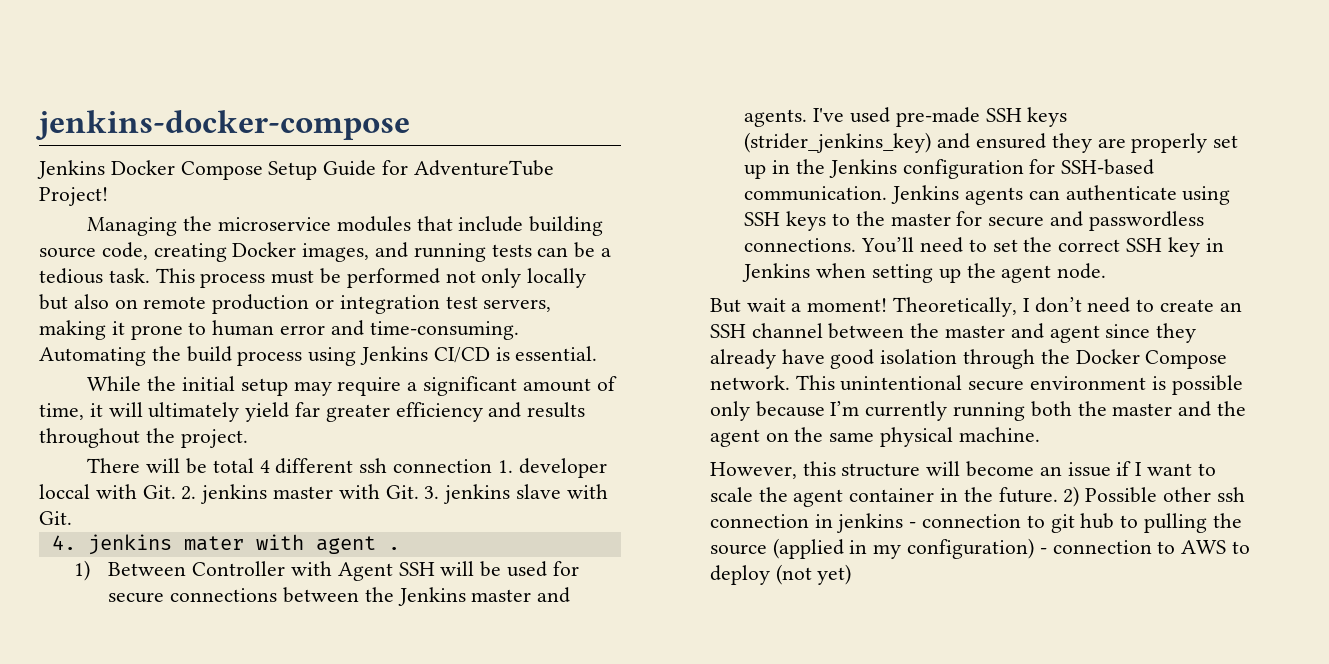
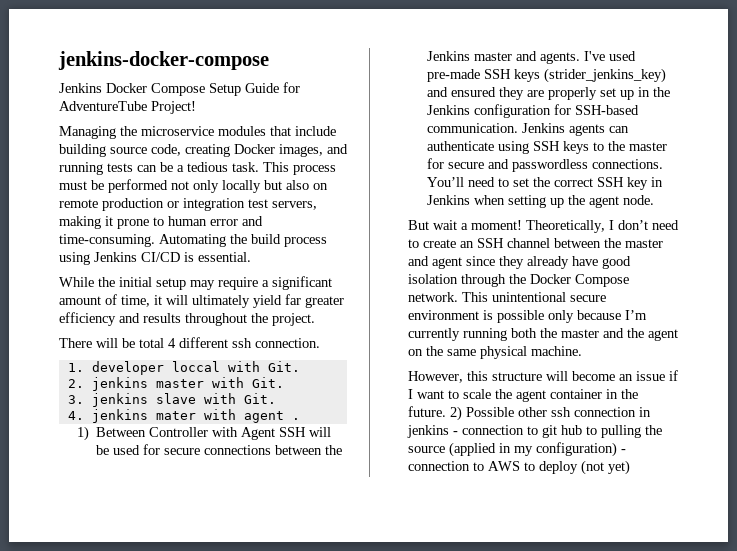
- There will be total 4 different ssh connection 1. developer loccal with Git. 2. jenkins master with Git. 3. jenkins slave with Git.
+ There will be total 4 different ssh connection.
+ 1. developer loccal with Git.
+ 2. jenkins master with Git.
+ 3. jenkins slave with Git.

